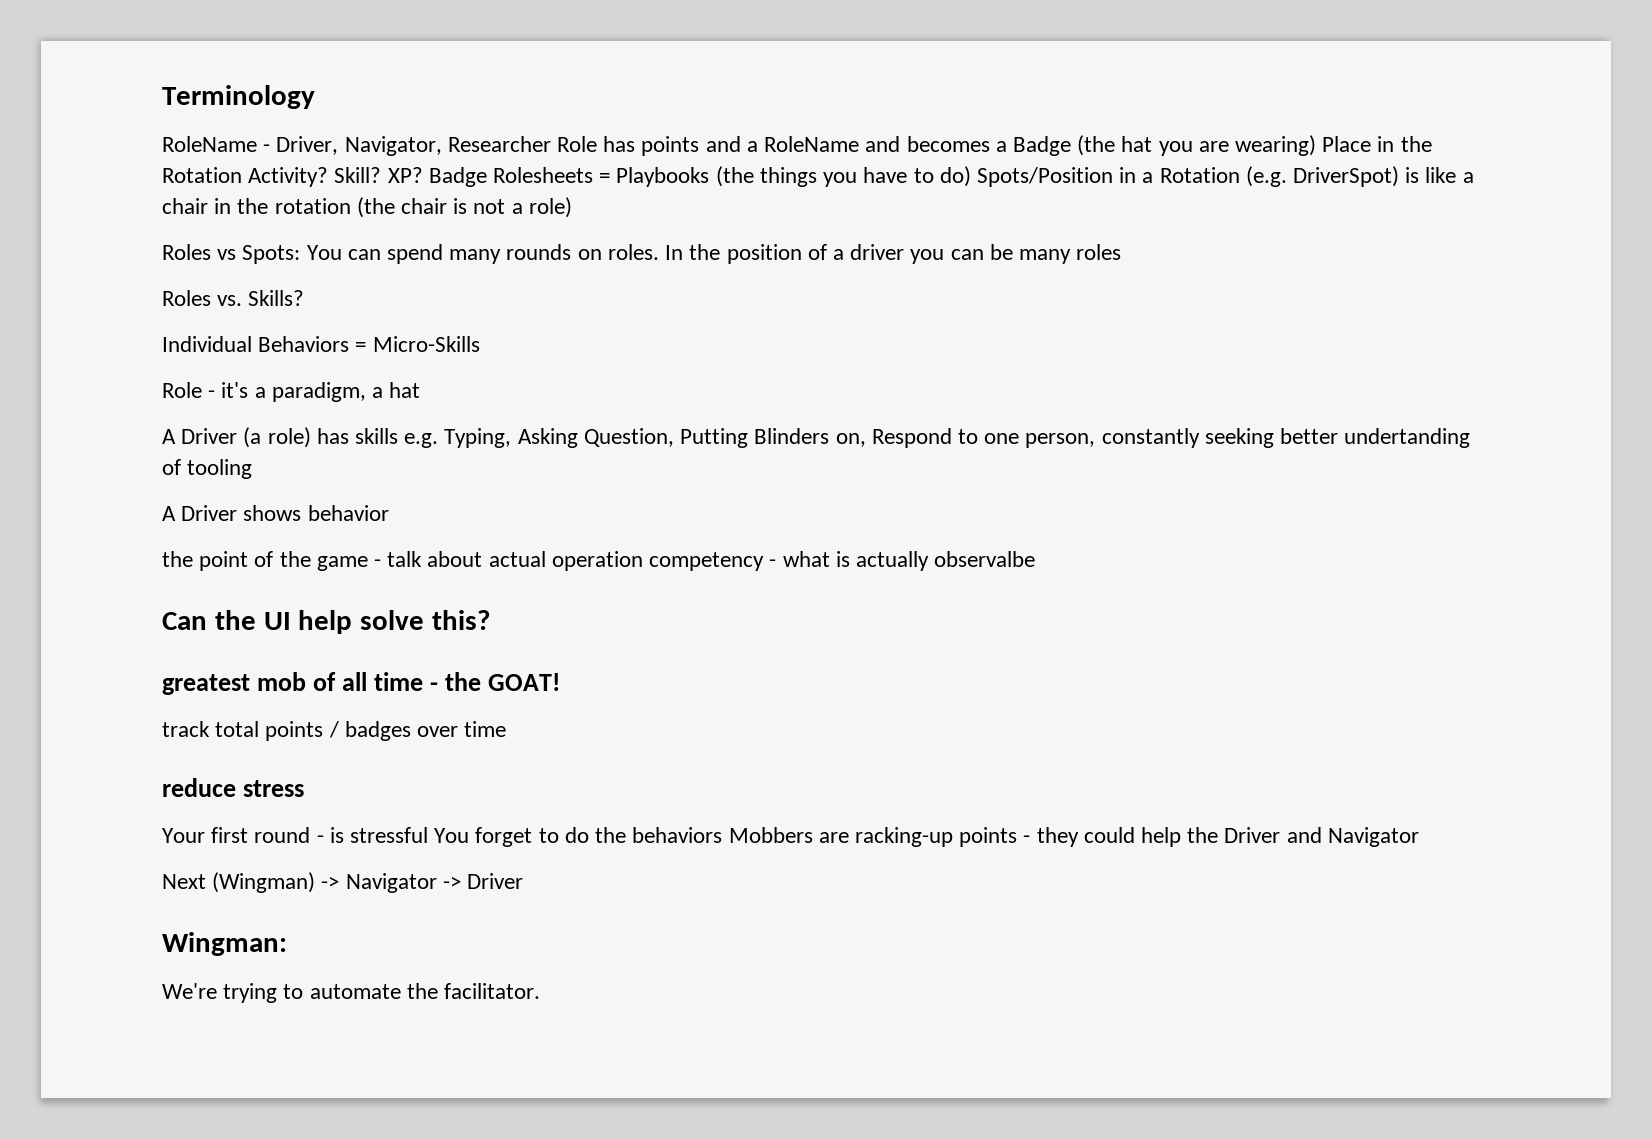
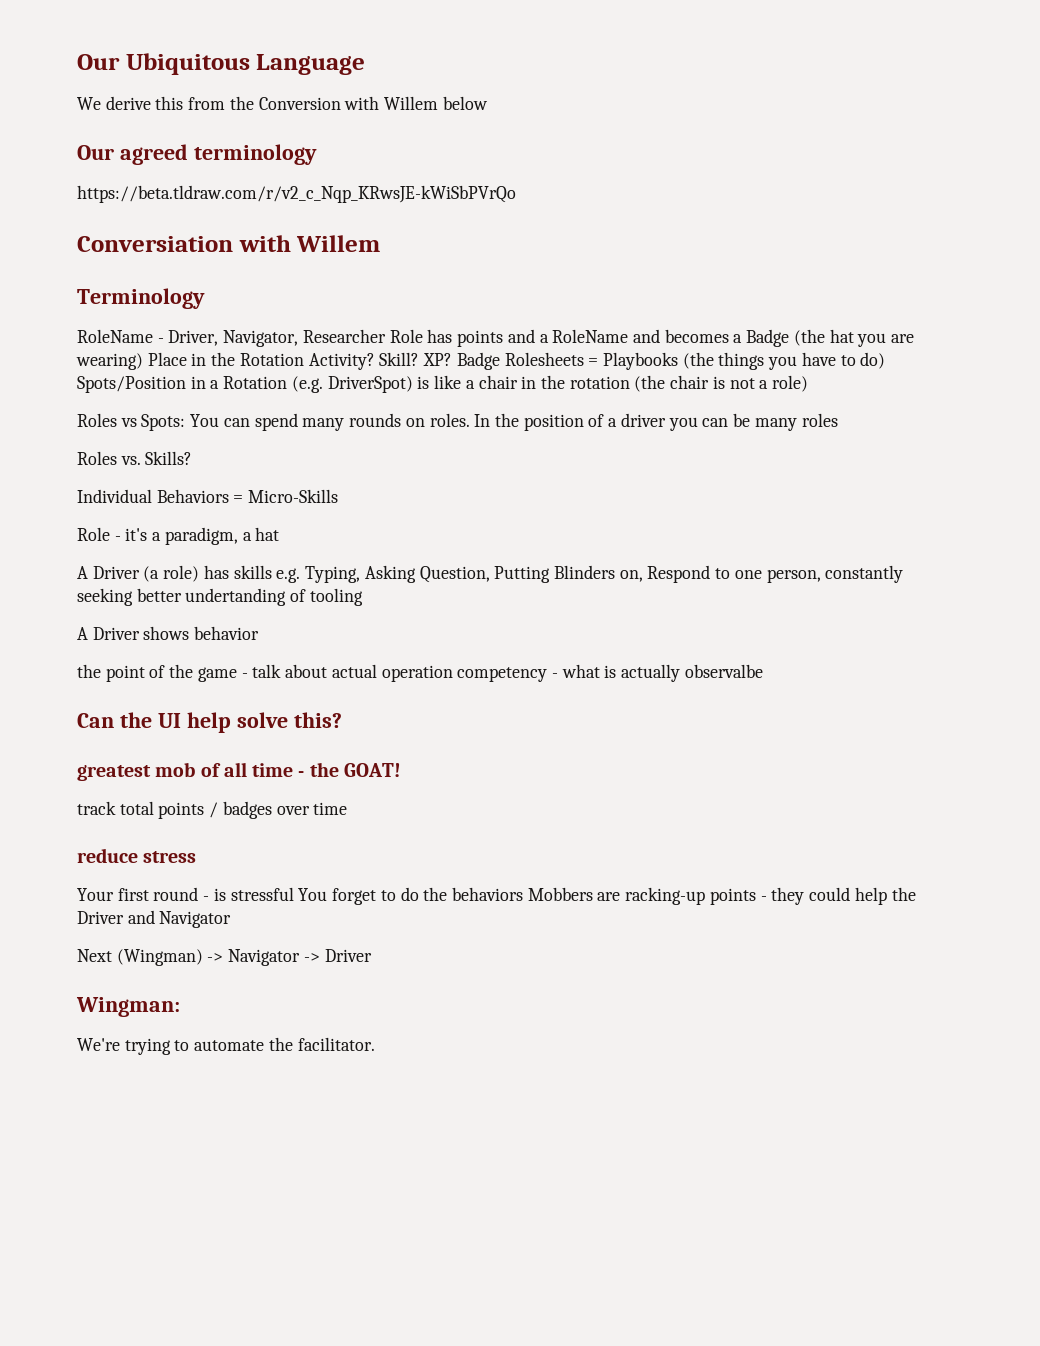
+ Our Ubiquitous Language
+ We derive this from the Conversion with Willem below
+ Our agreed terminology
+ https://beta.tldraw.com/r/v2_c_Nqp_KRwsJE-kWiSbPVrQo
+ Conversiation with Willem

